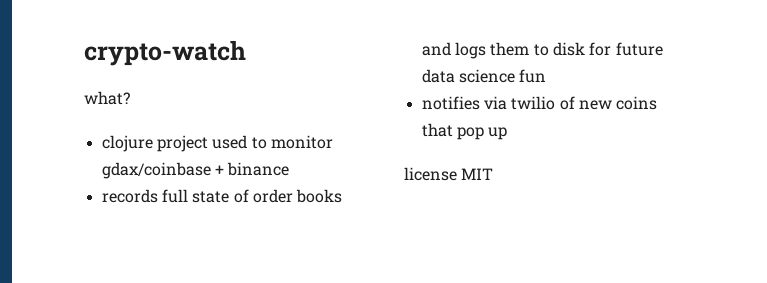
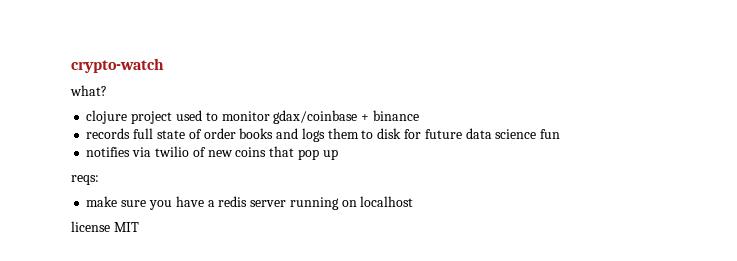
+ reqs:
+ make sure you have a redis server running on localhost

